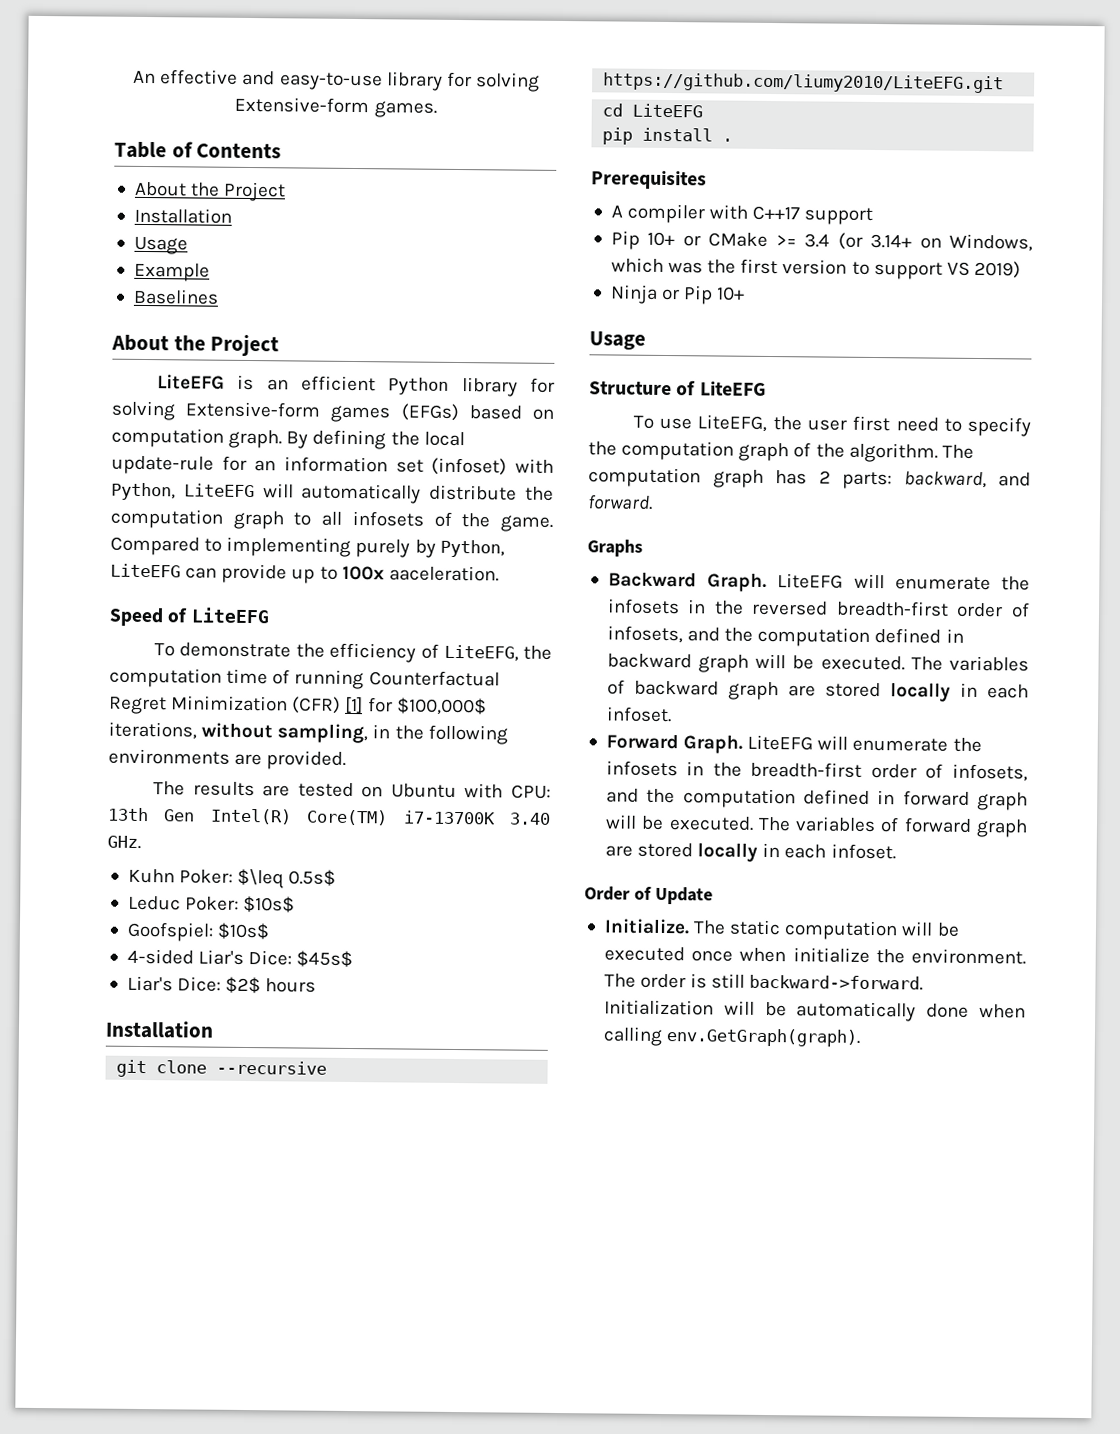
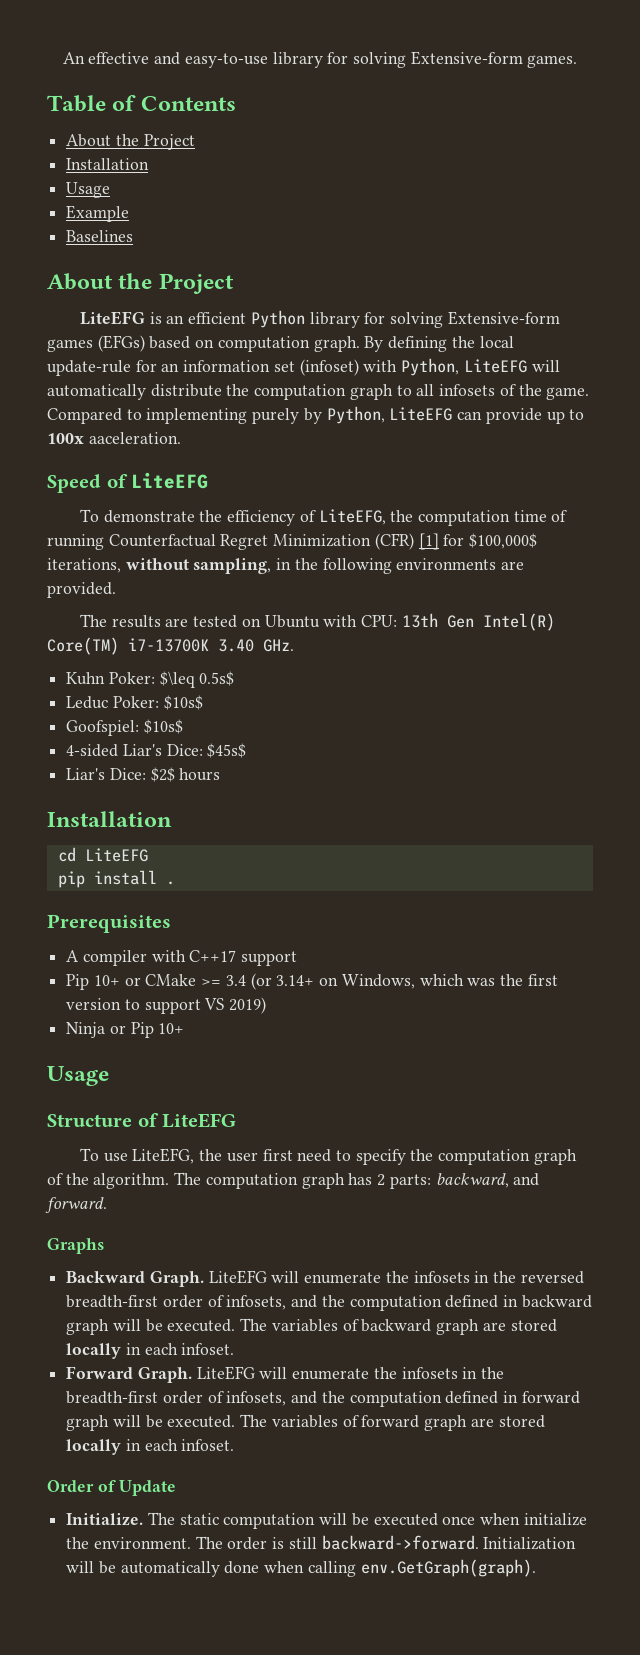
- git clone --recursive https://github.com/liumy2010/LiteEFG.git

